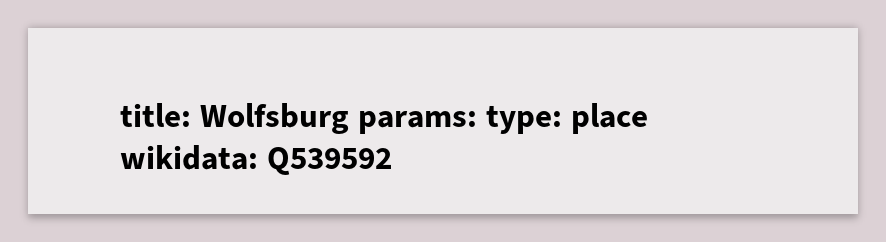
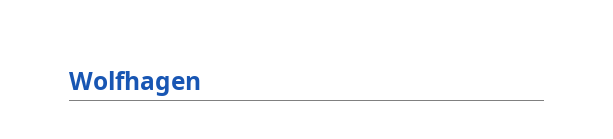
- title: Wolfsburg params: type: place wikidata: Q539592
+ Wolfhagen

